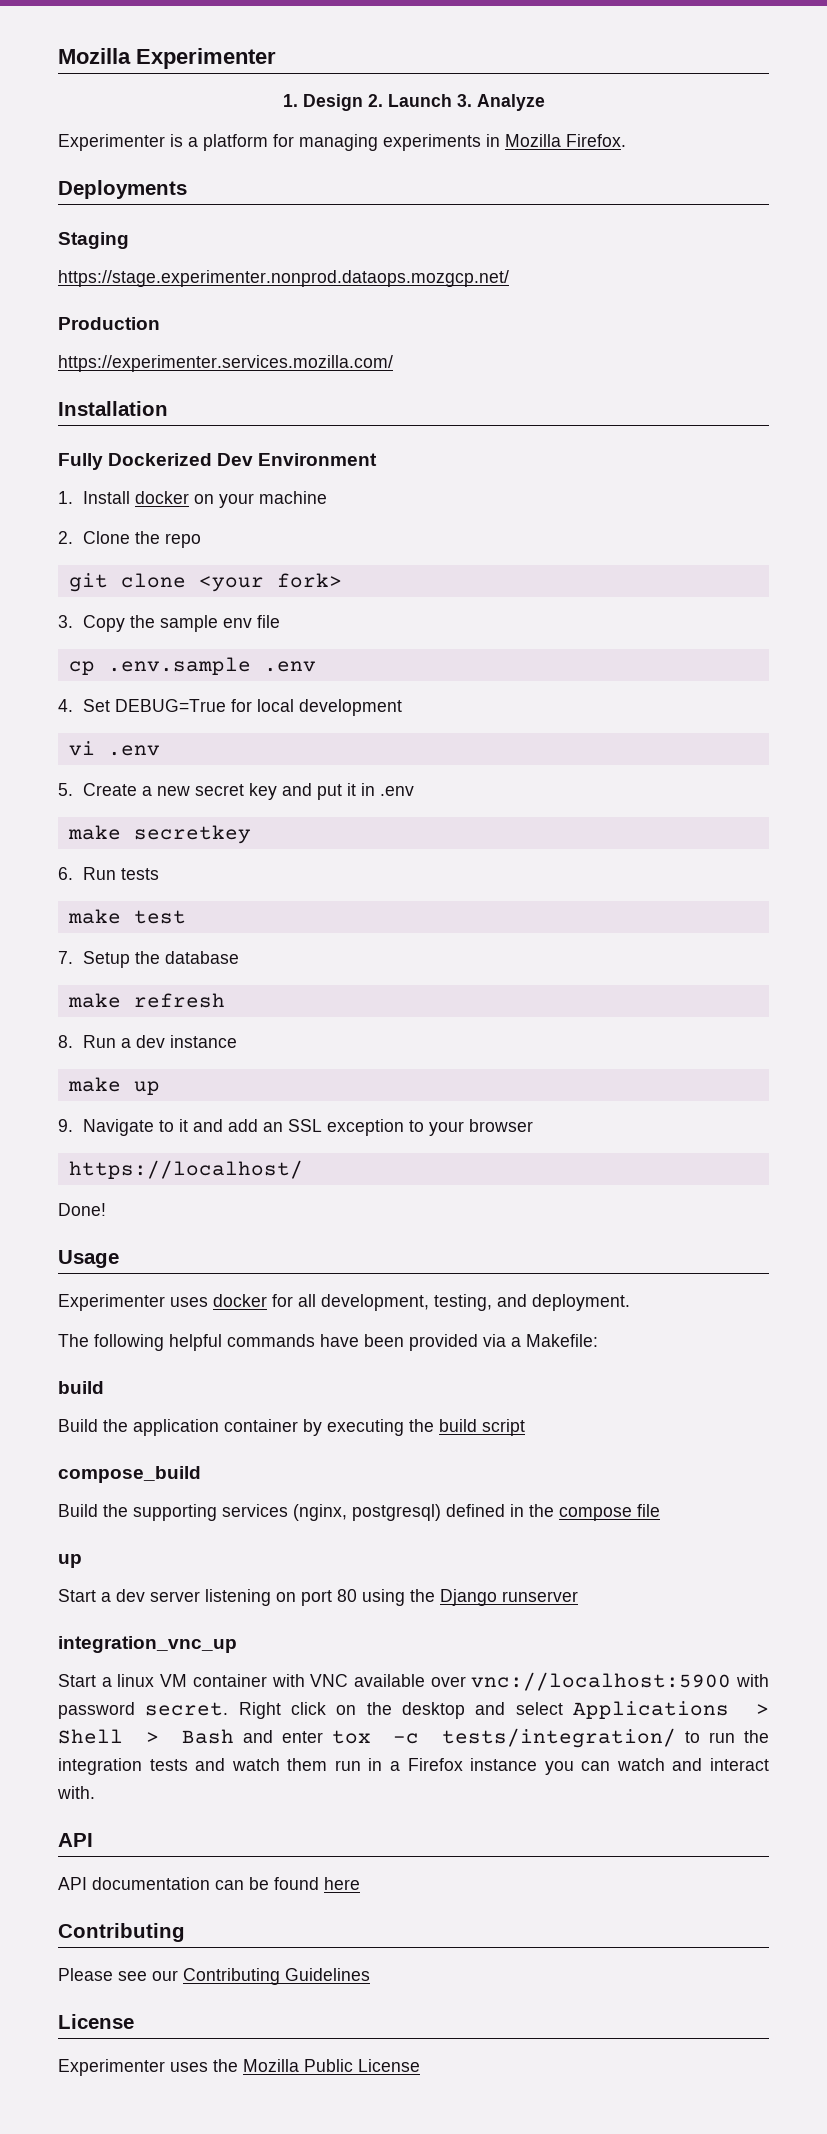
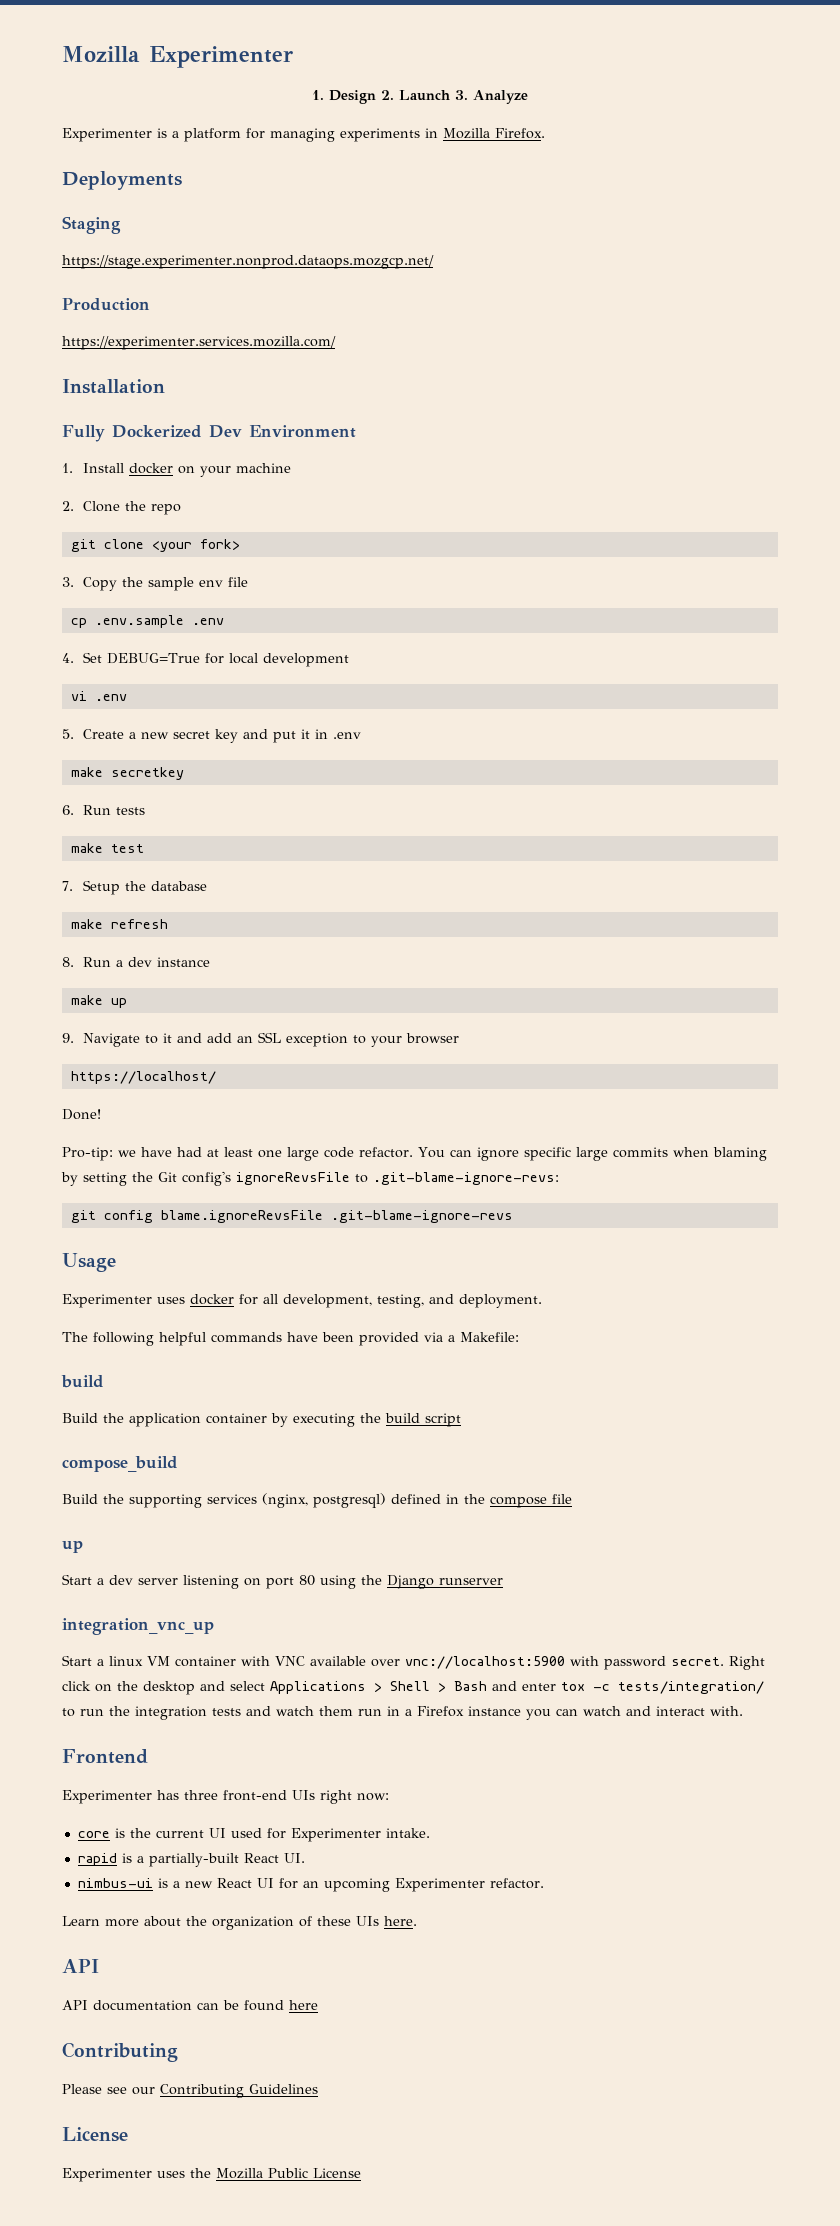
+ Pro-tip: we have had at least one large code refactor. You can ignore specific large commits when blaming by setting the Git config's ignoreRevsFile to .git-blame-ignore-revs:
+ git config blame.ignoreRevsFile .git-blame-ignore-revs
+ Frontend
+ Experimenter has three front-end UIs right now:
+ core is the current UI used for Experimenter intake.
+ rapid is a partially-built React UI.
+ nimbus-ui is a new React UI for an upcoming Experimenter refactor.
+ Learn more about the organization of these UIs here.

